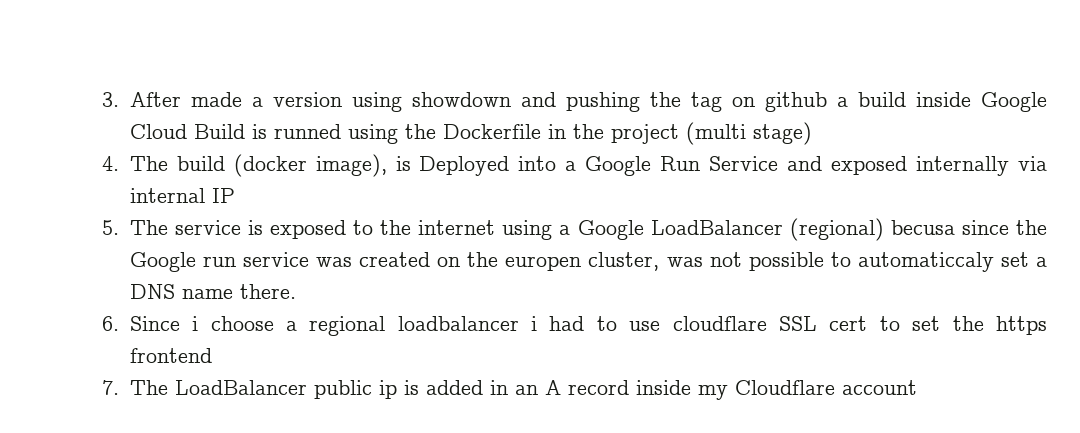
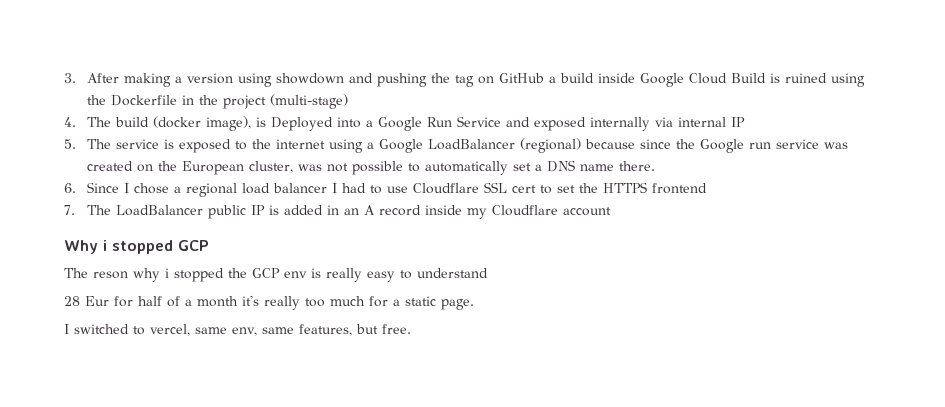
- 3. After made a version using showdown and pushing the tag on github a build inside Google Cloud Build is runned using the Dockerfile in the project (multi stage)
+ 3. After making a version using showdown and pushing the tag on GitHub a build inside Google Cloud Build is ruined using the Dockerfile in the project (multi-stage)
- 5. The service is exposed to the internet using a Google LoadBalancer (regional) becusa since the Google run service was created on the europen cluster, was not possible to automaticcaly set a DNS name there.
+ 5. The service is exposed to the internet using a Google LoadBalancer (regional) because since the Google run service was created on the European cluster, was not possible to automatically set a DNS name there.
- 6. Since i choose a regional loadbalancer i had to use cloudflare SSL cert to set the https frontend
+ 6. Since I chose a regional load balancer I had to use Cloudflare SSL cert to set the HTTPS frontend
- 7. The LoadBalancer public ip is added in an A record inside my Cloudflare account
+ 7. The LoadBalancer public IP is added in an A record inside my Cloudflare account
+ Why i stopped GCP
+ The reson why i stopped the GCP env is really easy to understand
+ 28 Eur for half of a month it's really too much for a static page.
+ I switched to vercel, same env, same features, but free.

